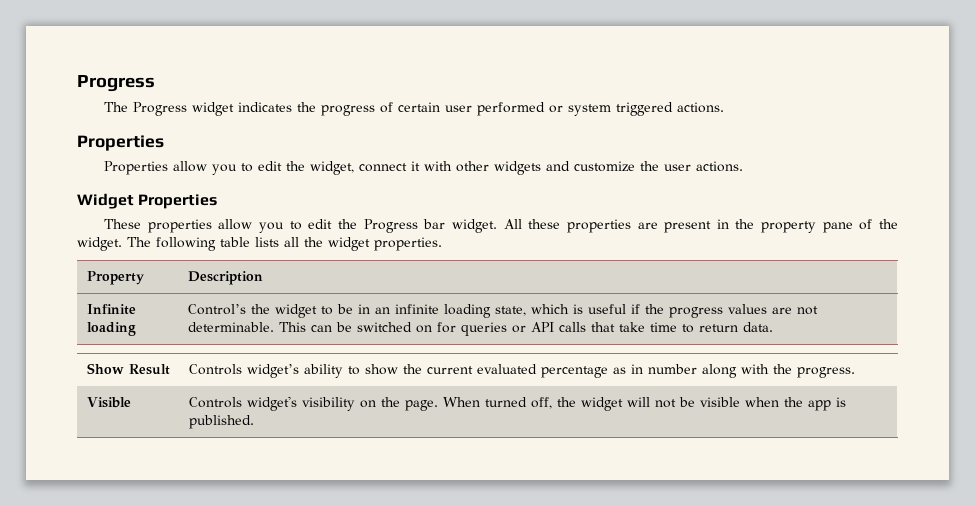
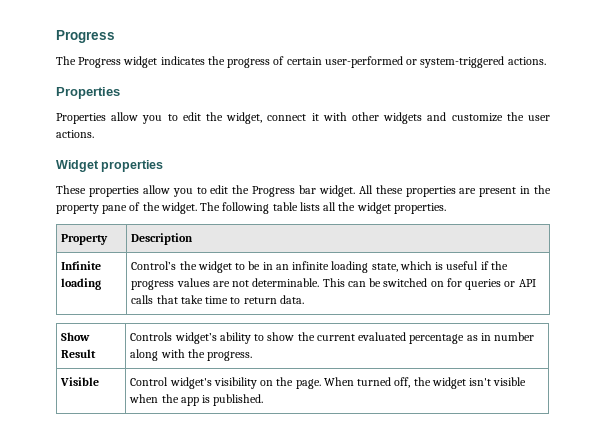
- The Progress widget indicates the progress of certain user performed or system triggered actions.
+ The Progress widget indicates the progress of certain user-performed or system-triggered actions.
- Widget Properties
+ Widget properties
- Visible | Controls widget's visibility on the page. When turned off, the widget will not be visible when the app is published.
+ Visible | Control widget's visibility on the page. When turned off, the widget isn't visible when the app is published.

